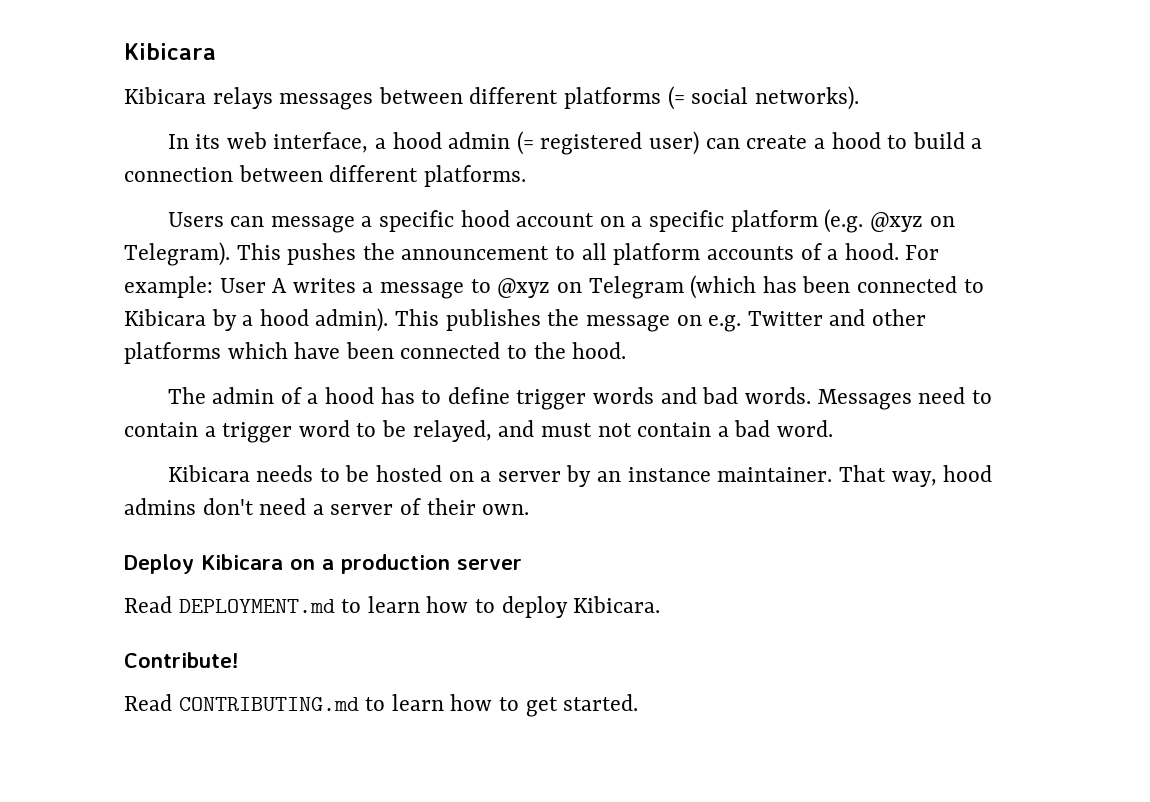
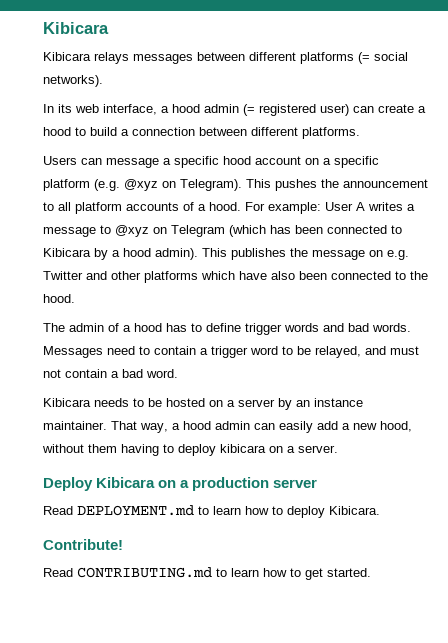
- This publishes the message on e.g. Twitter and other platforms which have been connected to the hood.
+ This publishes the message on e.g. Twitter and other platforms which have also been connected to the hood.
- That way, hood admins don't need a server of their own.
+ That way, a hood admin can easily add a new hood, without them having to deploy kibicara on a server.

